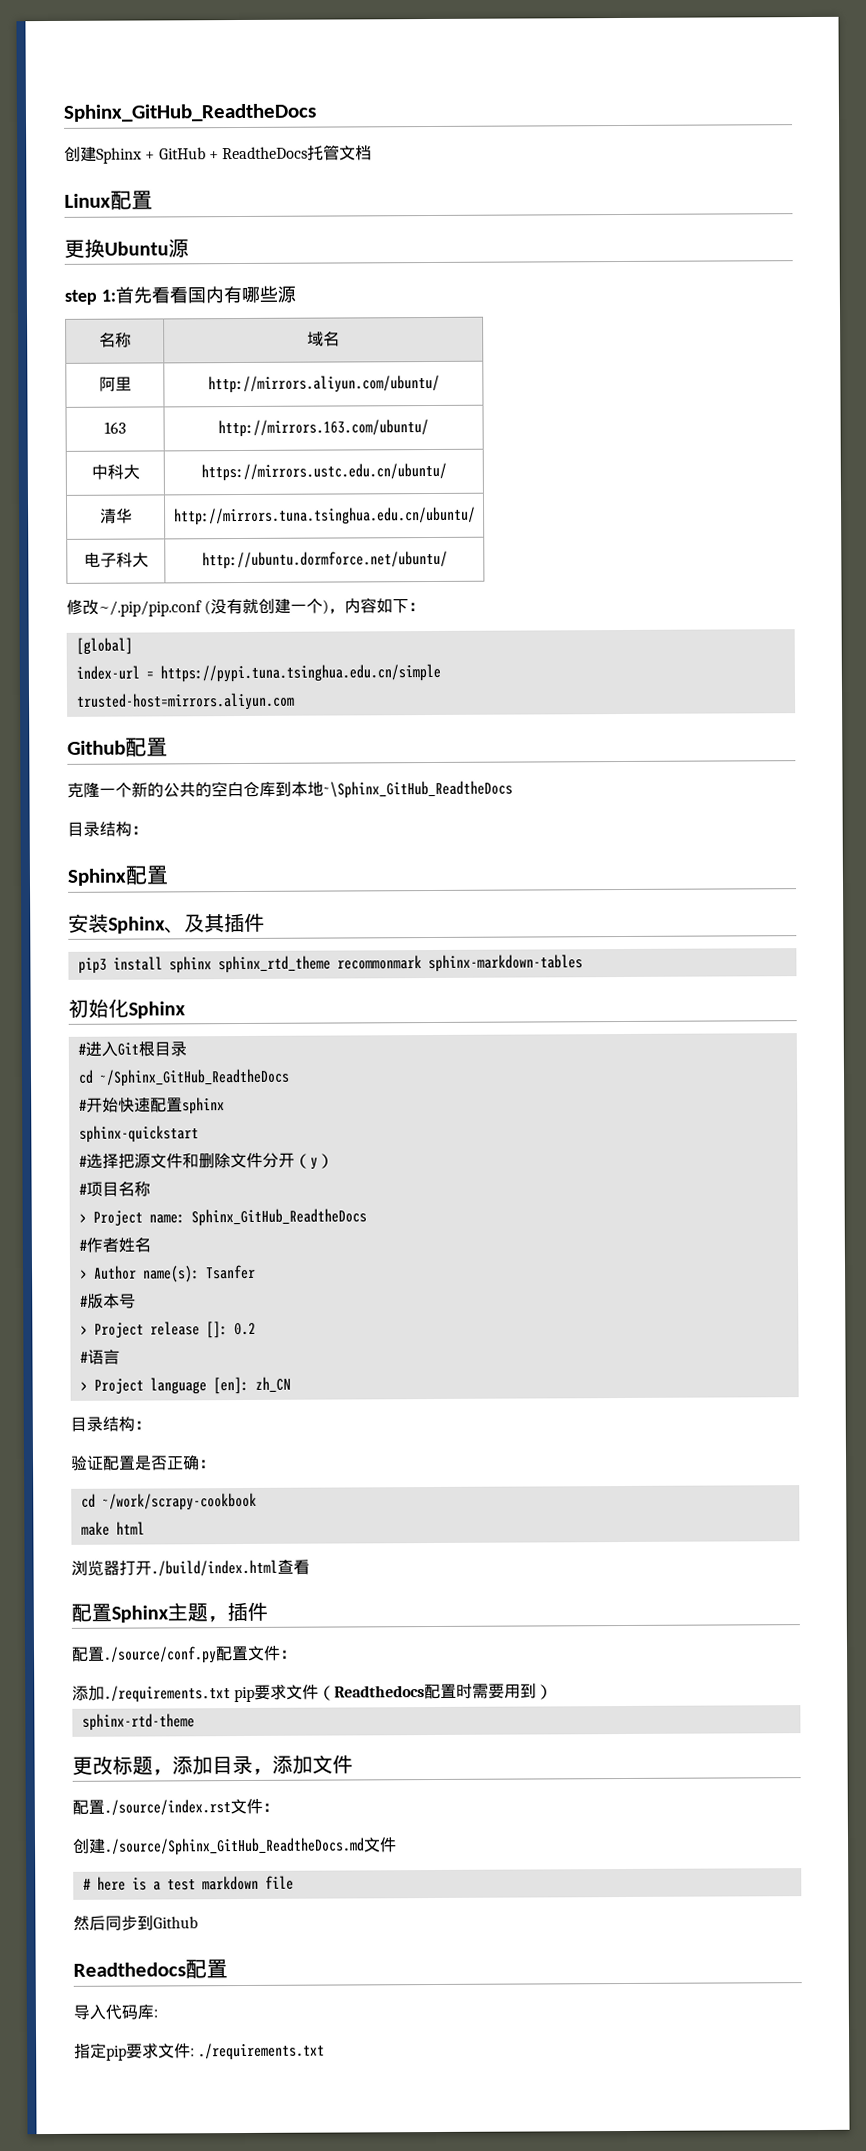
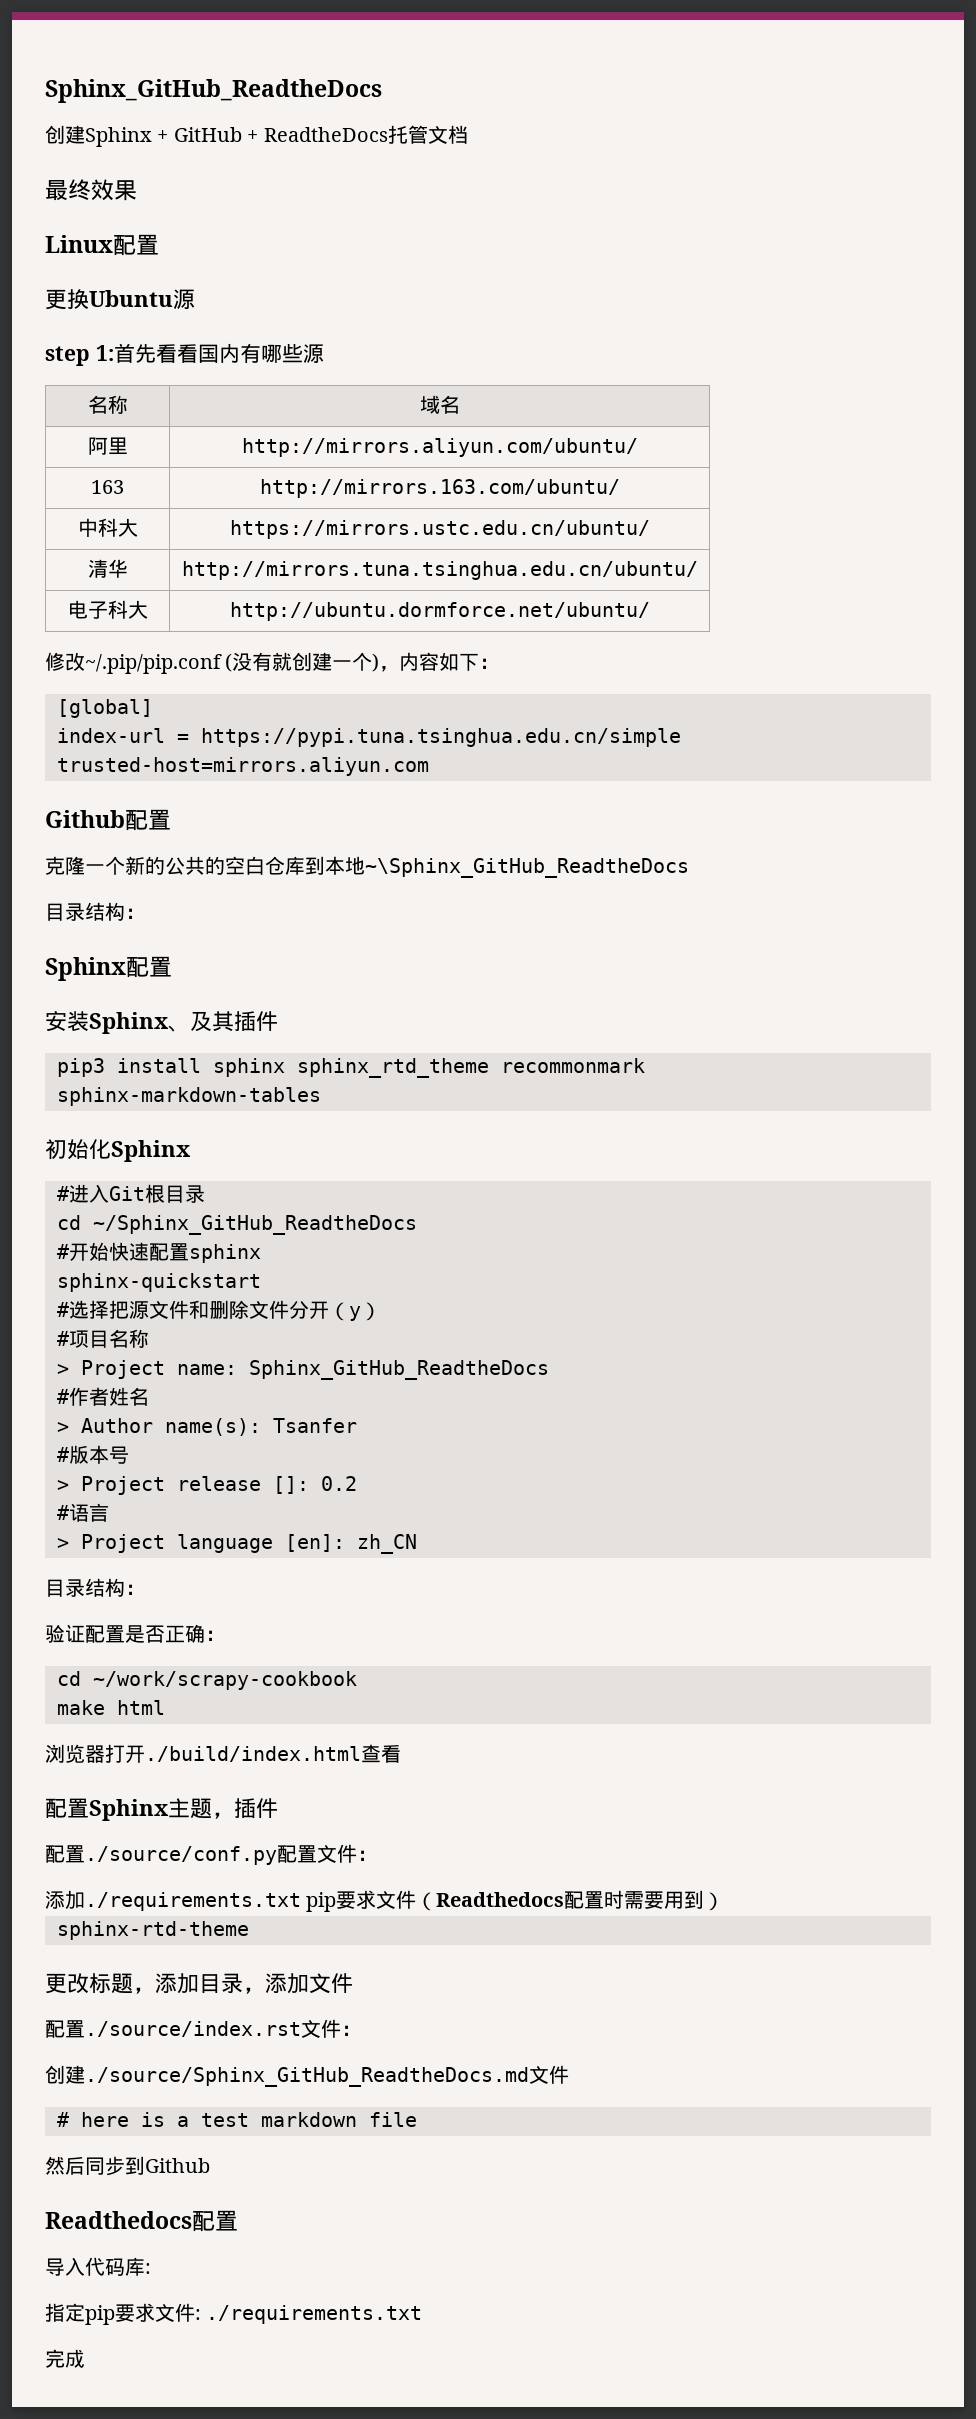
+ 最终效果
+ 完成

